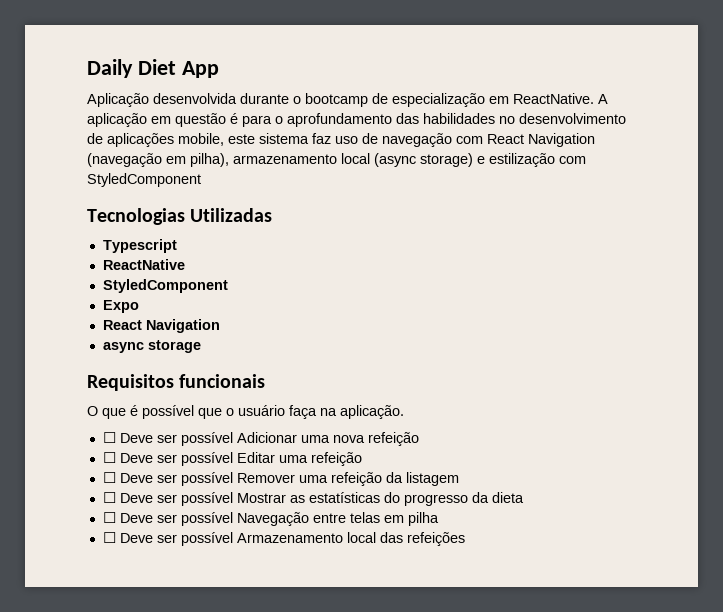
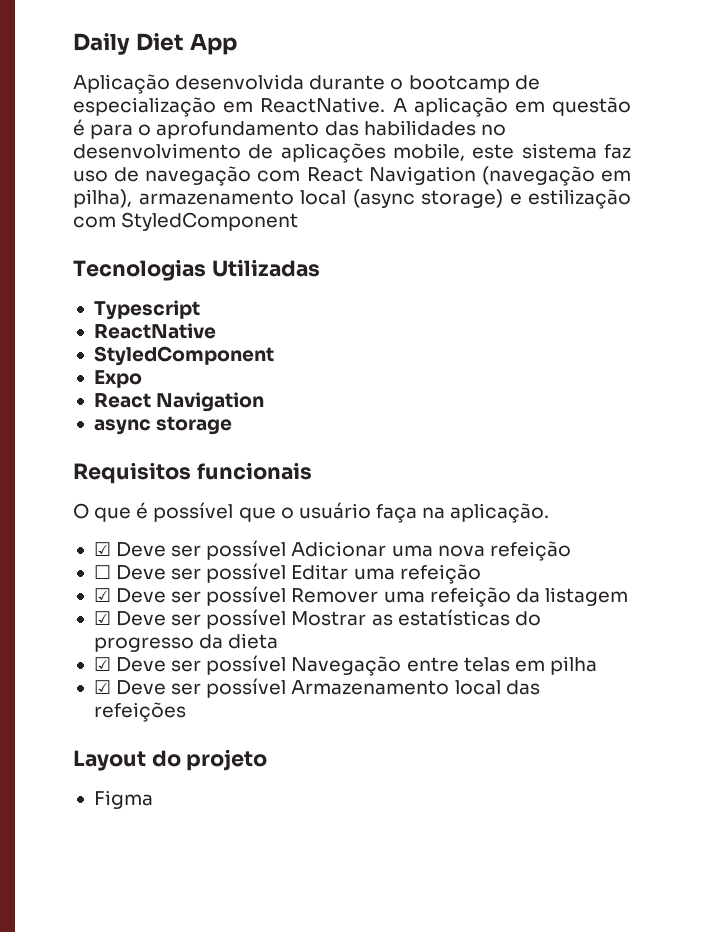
- ☐ Deve ser possível Adicionar uma nova refeição
+ ☑ Deve ser possível Adicionar uma nova refeição
- ☐ Deve ser possível Remover uma refeição da listagem
+ ☑ Deve ser possível Remover uma refeição da listagem
- ☐ Deve ser possível Mostrar as estatísticas do progresso da dieta
+ ☑ Deve ser possível Mostrar as estatísticas do progresso da dieta
- ☐ Deve ser possível Navegação entre telas em pilha
+ ☑ Deve ser possível Navegação entre telas em pilha
- ☐ Deve ser possível Armazenamento local das refeições
+ ☑ Deve ser possível Armazenamento local das refeições
+ Layout do projeto
+ Figma

